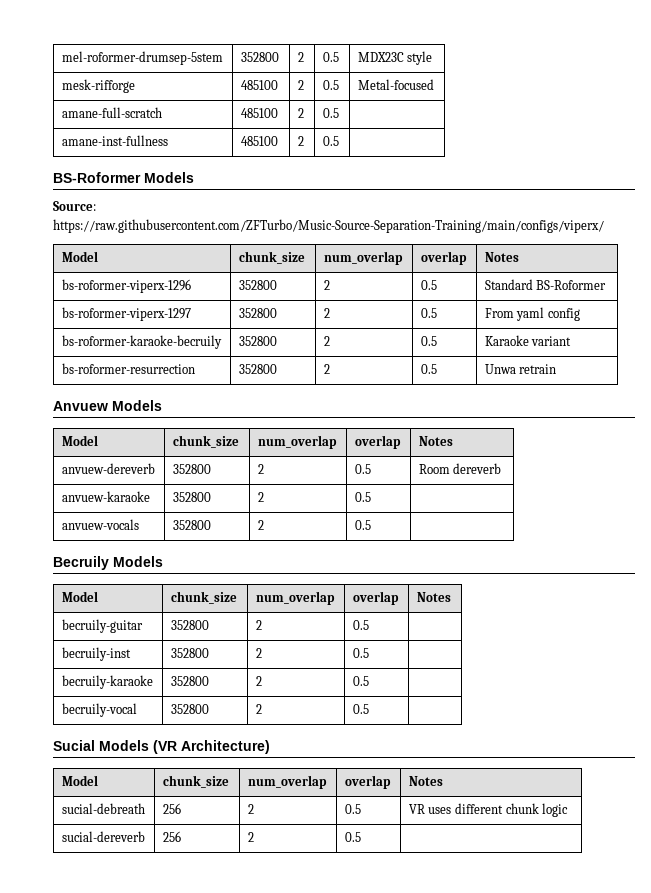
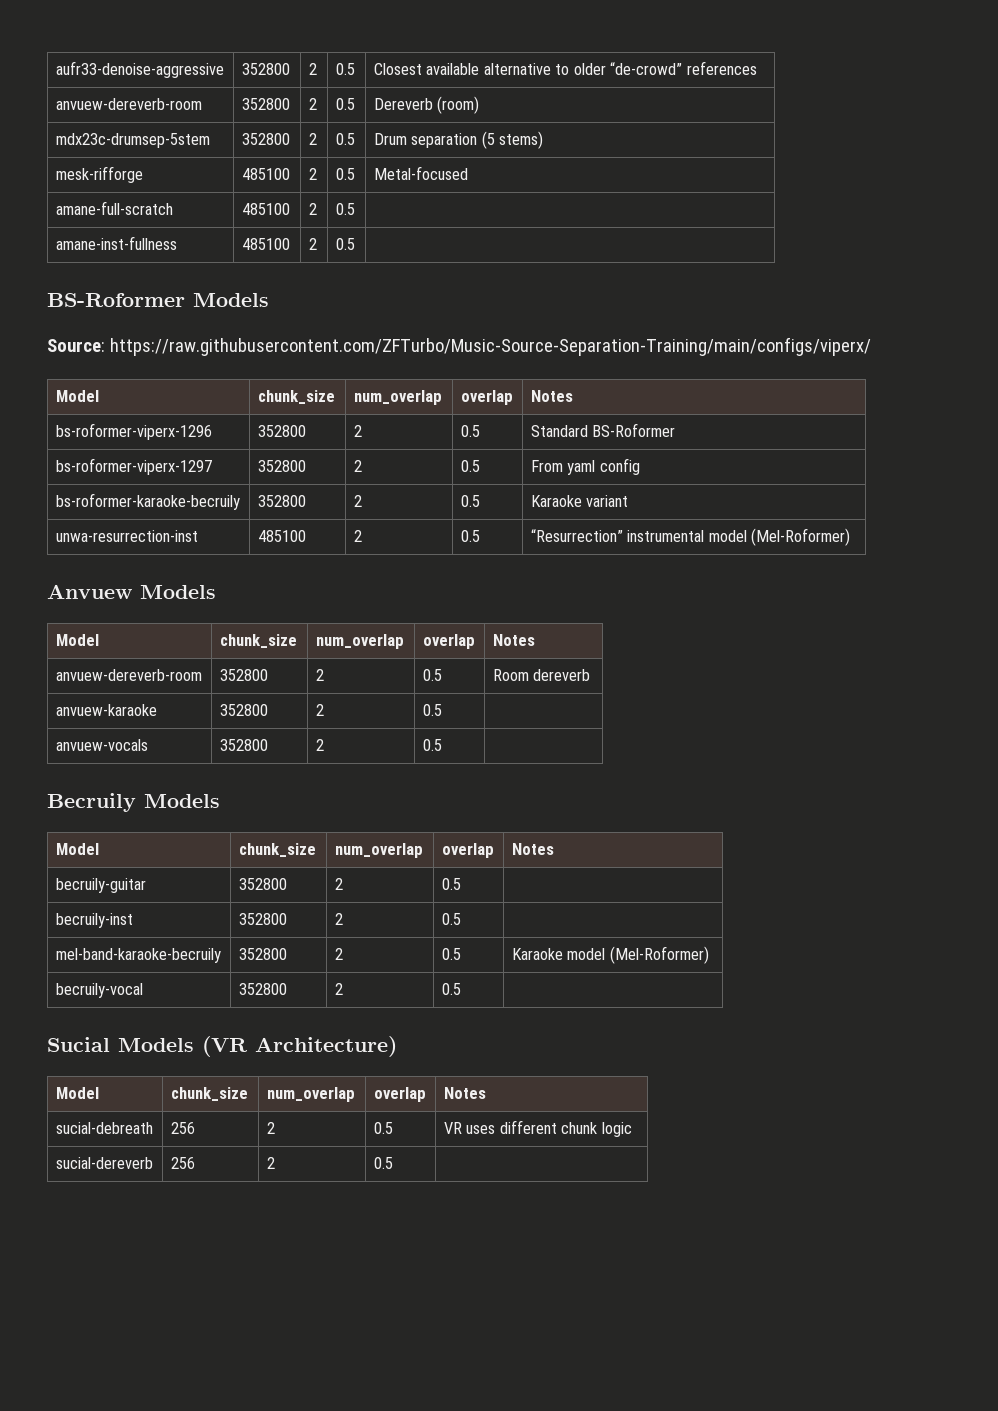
- mel-roformer-drumsep-5stem | 352800 | 2 | 0.5 | MDX23C style
+ aufr33-denoise-aggressive | 352800 | 2 | 0.5 | Closest available alternative to older “de-crowd” references
+ anvuew-dereverb-room | 352800 | 2 | 0.5 | Dereverb (room)
+ mdx23c-drumsep-5stem | 352800 | 2 | 0.5 | Drum separation (5 stems)
- bs-roformer-resurrection | 352800 | 2 | 0.5 | Unwa retrain
+ unwa-resurrection-inst | 485100 | 2 | 0.5 | “Resurrection” instrumental model (Mel-Roformer)
- anvuew-dereverb | 352800 | 2 | 0.5 | Room dereverb
+ anvuew-dereverb-room | 352800 | 2 | 0.5 | Room dereverb
- becruily-karaoke | 352800 | 2 | 0.5 |
+ mel-band-karaoke-becruily | 352800 | 2 | 0.5 | Karaoke model (Mel-Roformer)

